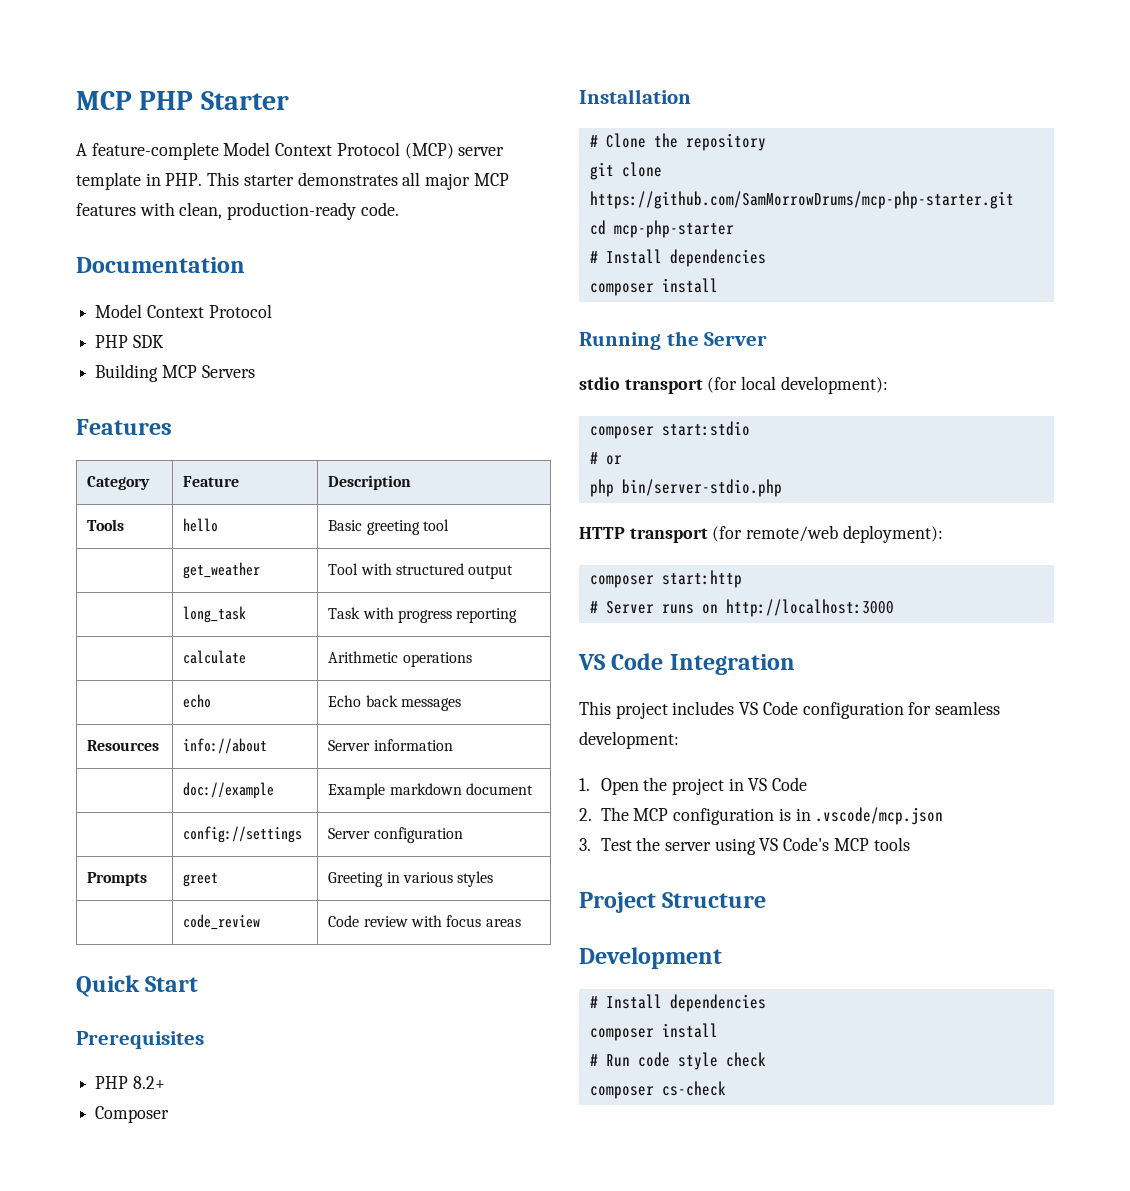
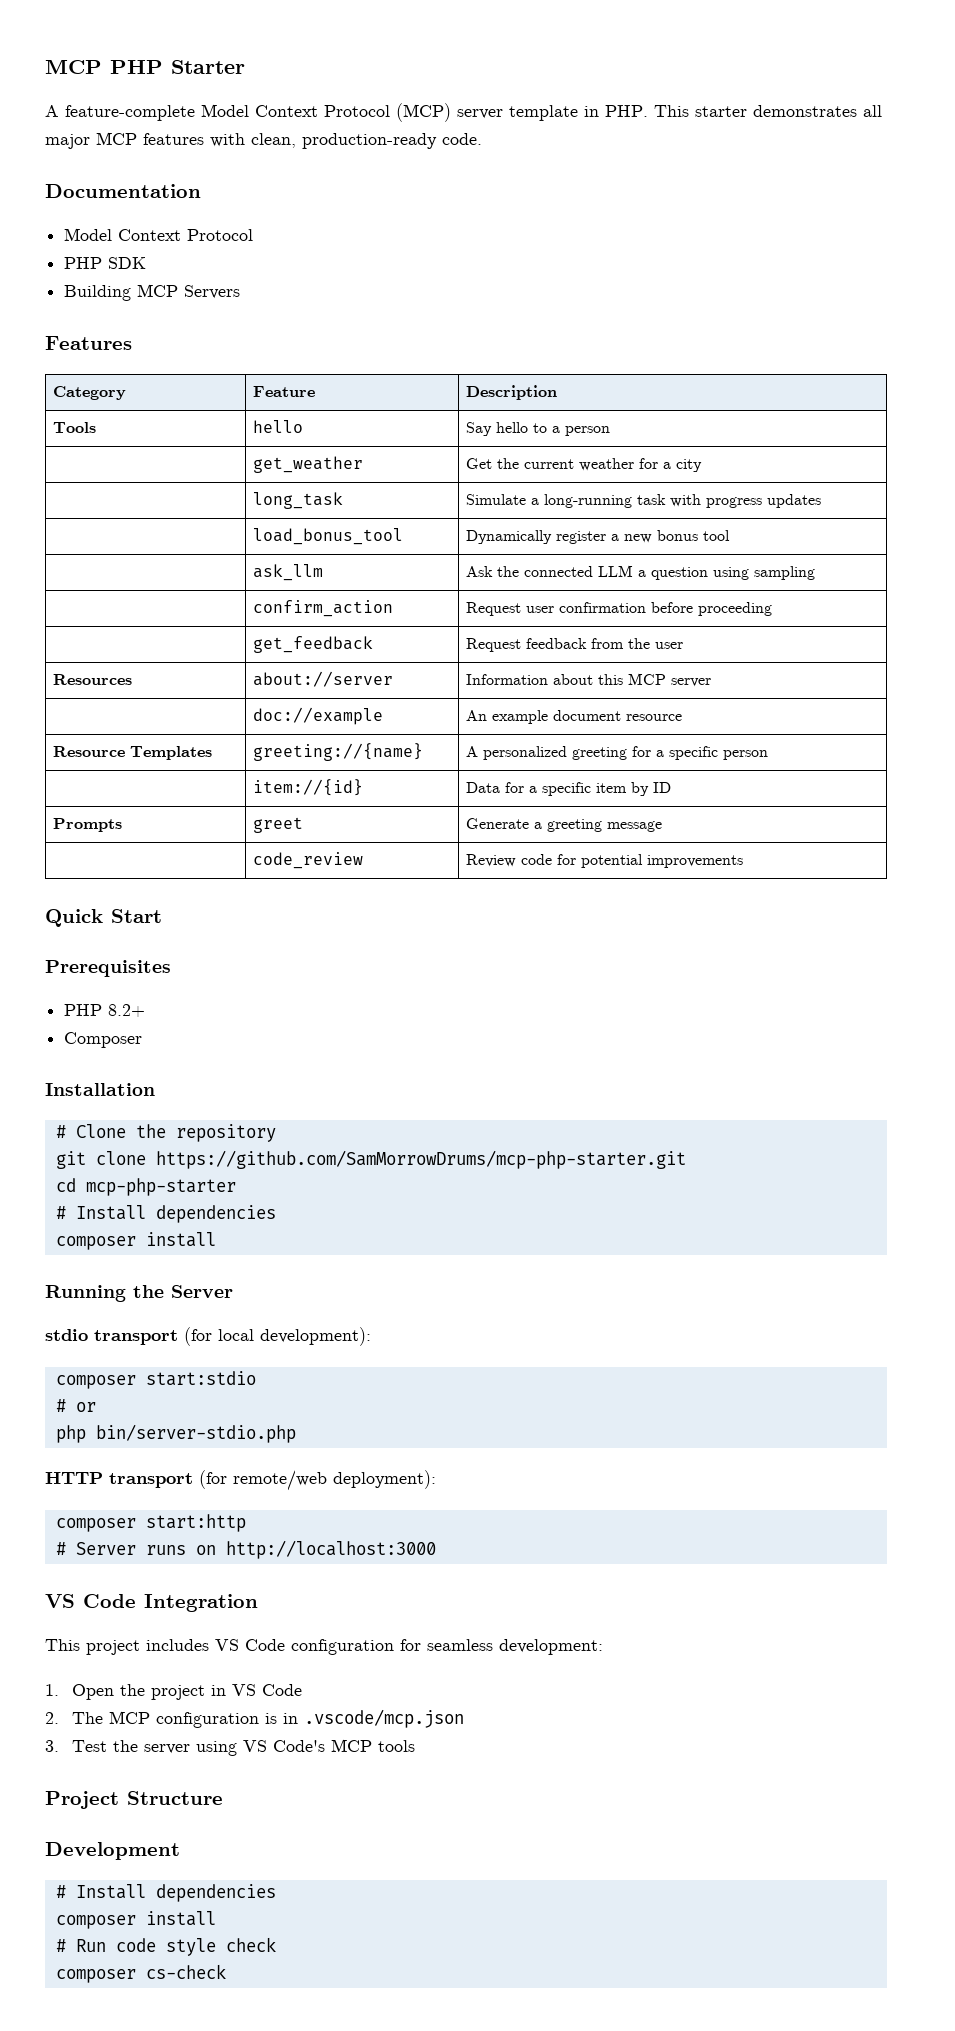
- Tools | hello | Basic greeting tool
- | get_weather | Tool with structured output
- | long_task | Task with progress reporting
- | calculate | Arithmetic operations
- | echo | Echo back messages
- Resources | info://about | Server information
+ Tools | hello | Say hello to a person
+ | get_weather | Get the current weather for a city
+ | long_task | Simulate a long-running task with progress updates
+ | load_bonus_tool | Dynamically register a new bonus tool
+ | ask_llm | Ask the connected LLM a question using sampling
+ | confirm_action | Request user confirmation before proceeding
+ | get_feedback | Request feedback from the user
+ Resources | about://server | Information about this MCP server
- | doc://example | Example markdown document
- | config://settings | Server configuration
- Prompts | greet | Greeting in various styles
- | code_review | Code review with focus areas
+ | doc://example | An example document resource
+ Resource Templates | greeting://{name} | A personalized greeting for a specific person
+ | item://{id} | Data for a specific item by ID
+ Prompts | greet | Generate a greeting message
+ | code_review | Review code for potential improvements

